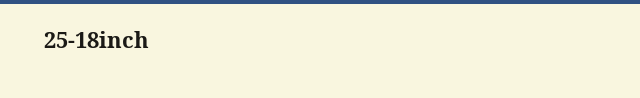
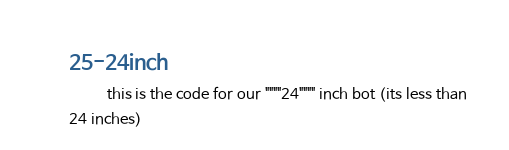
- 25-18inch
+ 25-24inch
+ this is the code for our """"24"""" inch bot (its less than 24 inches)

